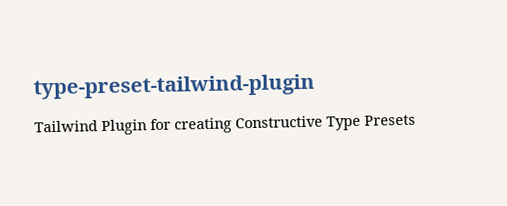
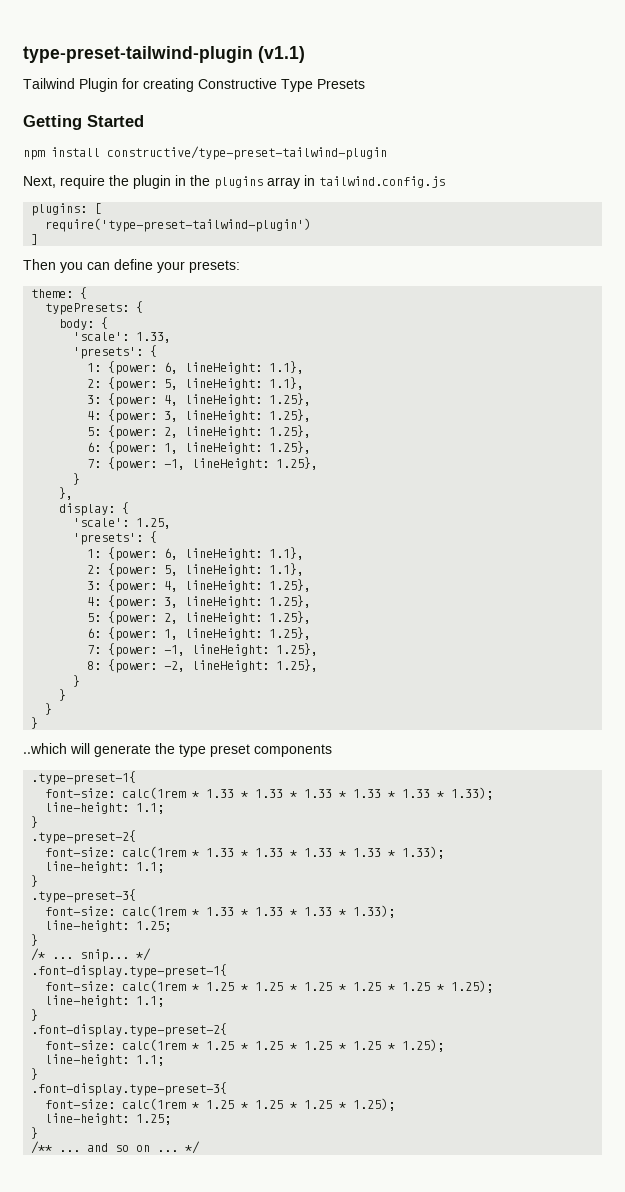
- type-preset-tailwind-plugin
+ type-preset-tailwind-plugin (v1.1)
+ Getting Started
+ npm install constructive/type-preset-tailwind-plugin
+ Next, require the plugin in the plugins array in tailwind.config.js
+ plugins: [
+ require('type-preset-tailwind-plugin')
+ ]
+ Then you can define your presets:
+ theme: {
+ typePresets: {
+ body: {
+ 'scale': 1.33,
+ 'presets': {
+ 1: {power: 6, lineHeight: 1.1},
+ 2: {power: 5, lineHeight: 1.1},
+ 3: {power: 4, lineHeight: 1.25},
+ 4: {power: 3, lineHeight: 1.25},
+ 5: {power: 2, lineHeight: 1.25},
+ 6: {power: 1, lineHeight: 1.25},
+ 7: {power: -1, lineHeight: 1.25},
+ }
+ },
+ display: {
+ 'scale': 1.25,
+ 'presets': {
+ 1: {power: 6, lineHeight: 1.1},
+ 2: {power: 5, lineHeight: 1.1},
+ 3: {power: 4, lineHeight: 1.25},
+ 4: {power: 3, lineHeight: 1.25},
+ 5: {power: 2, lineHeight: 1.25},
+ 6: {power: 1, lineHeight: 1.25},
+ 7: {power: -1, lineHeight: 1.25},
+ 8: {power: -2, lineHeight: 1.25},
+ }
+ }
+ }
+ }
+ ..which will generate the type preset components
+ .type-preset-1{
+ font-size: calc(1rem * 1.33 * 1.33 * 1.33 * 1.33 * 1.33 * 1.33);
+ line-height: 1.1;
+ }
+ .type-preset-2{
+ font-size: calc(1rem * 1.33 * 1.33 * 1.33 * 1.33 * 1.33);
+ line-height: 1.1;
+ }
+ .type-preset-3{
+ font-size: calc(1rem * 1.33 * 1.33 * 1.33 * 1.33);
+ line-height: 1.25;
+ }
+ /* ... snip... */
+ .font-display.type-preset-1{
+ font-size: calc(1rem * 1.25 * 1.25 * 1.25 * 1.25 * 1.25 * 1.25);
+ line-height: 1.1;
+ }
+ .font-display.type-preset-2{
+ font-size: calc(1rem * 1.25 * 1.25 * 1.25 * 1.25 * 1.25);
+ line-height: 1.1;
+ }
+ .font-display.type-preset-3{
+ font-size: calc(1rem * 1.25 * 1.25 * 1.25 * 1.25);
+ line-height: 1.25;
+ }
+ /** ... and so on ... */

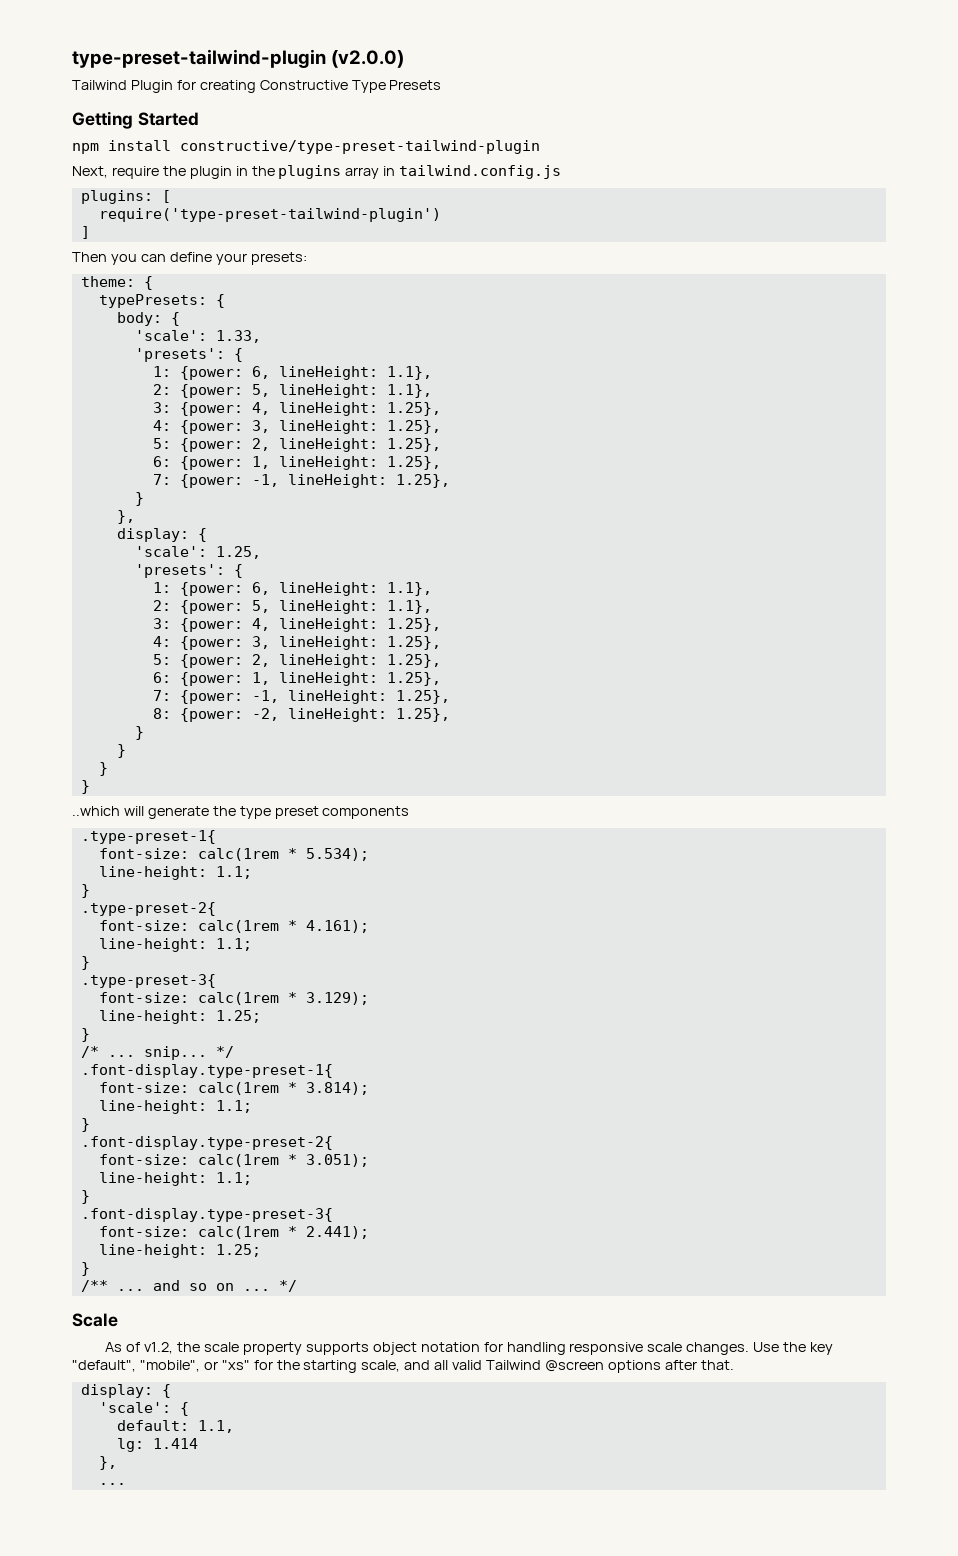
- type-preset-tailwind-plugin (v1.1)
+ type-preset-tailwind-plugin (v2.0.0)
- font-size: calc(1rem * 1.33 * 1.33 * 1.33 * 1.33 * 1.33 * 1.33);
+ font-size: calc(1rem * 5.534);
- font-size: calc(1rem * 1.33 * 1.33 * 1.33 * 1.33 * 1.33);
+ font-size: calc(1rem * 4.161);
- font-size: calc(1rem * 1.33 * 1.33 * 1.33 * 1.33);
+ font-size: calc(1rem * 3.129);
- font-size: calc(1rem * 1.25 * 1.25 * 1.25 * 1.25 * 1.25 * 1.25);
+ font-size: calc(1rem * 3.814);
- font-size: calc(1rem * 1.25 * 1.25 * 1.25 * 1.25 * 1.25);
+ font-size: calc(1rem * 3.051);
- font-size: calc(1rem * 1.25 * 1.25 * 1.25 * 1.25);
+ font-size: calc(1rem * 2.441);
+ Scale
+ As of v1.2, the scale property supports object notation for handling responsive scale changes. Use the key "default", "mobile", or "xs" for the starting scale, and all valid Tailwind @screen options after that.
+ display: {
+ 'scale': {
+ default: 1.1,
+ lg: 1.414
+ },
+ ...

